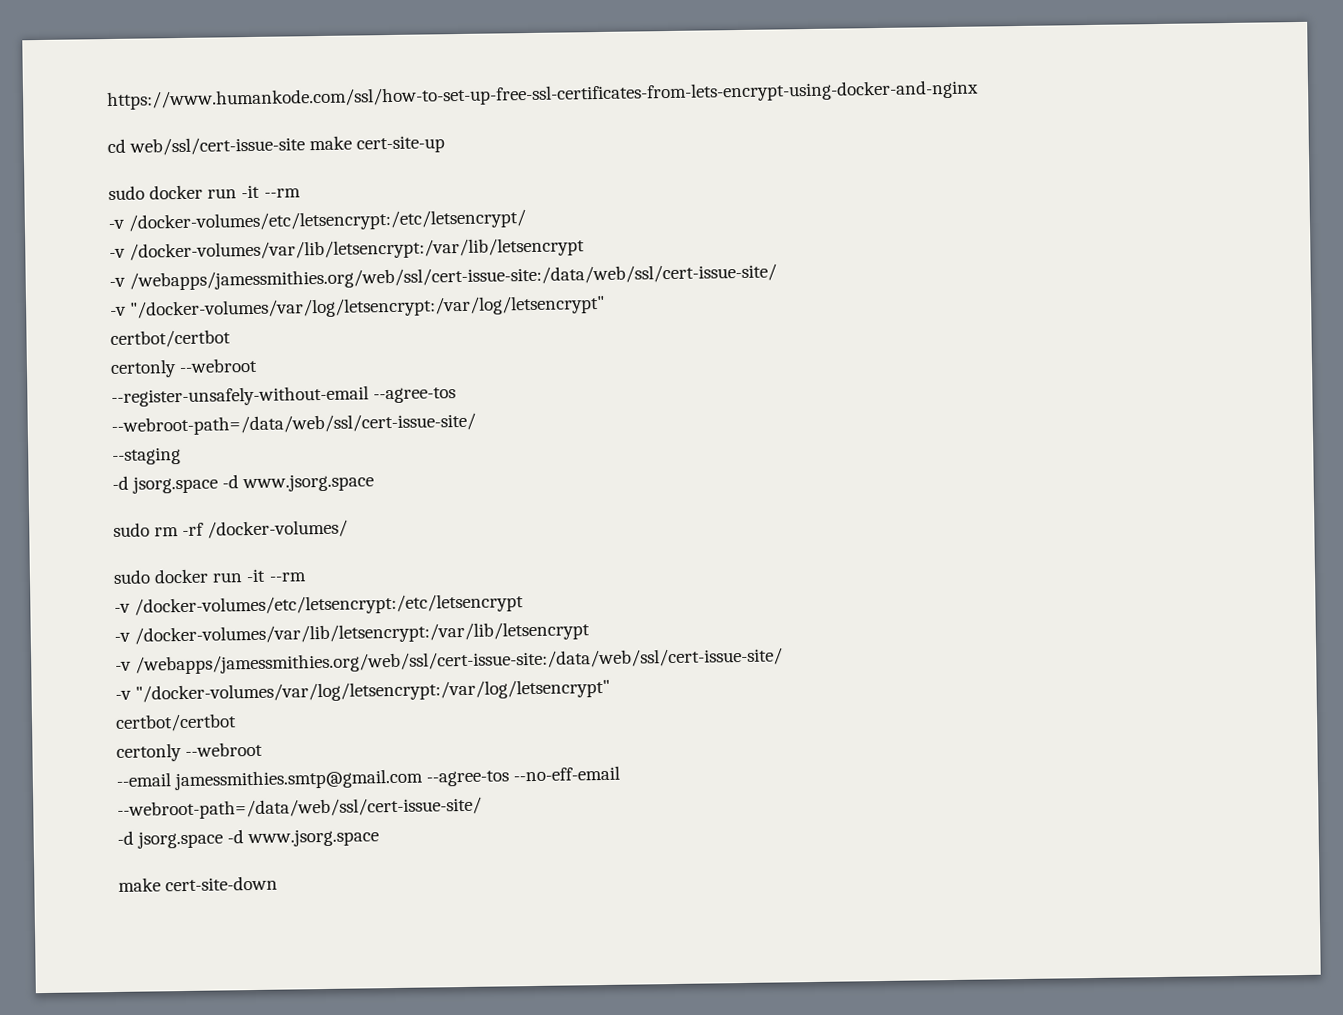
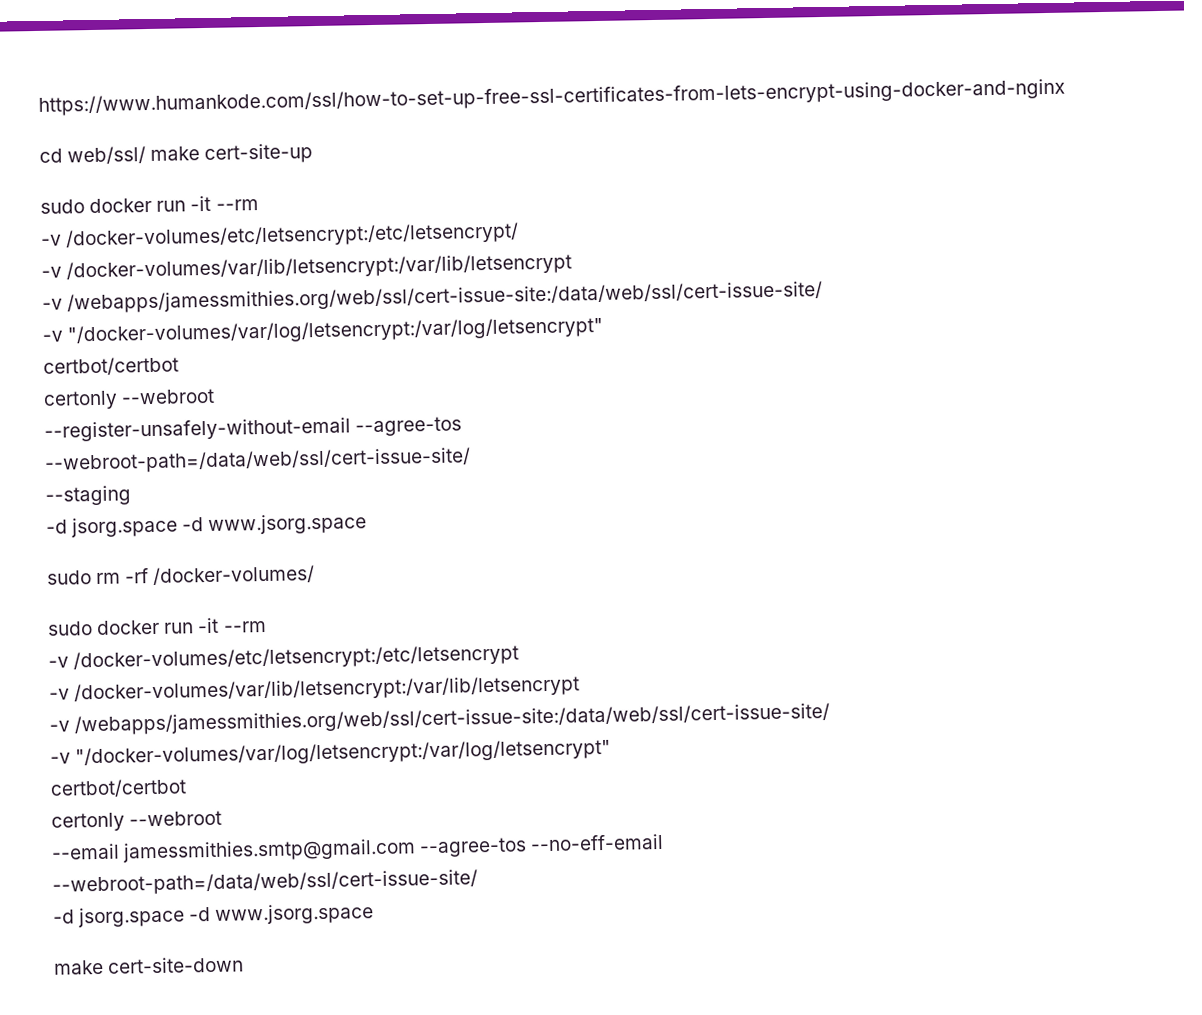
- cd web/ssl/cert-issue-site make cert-site-up
+ cd web/ssl/ make cert-site-up

